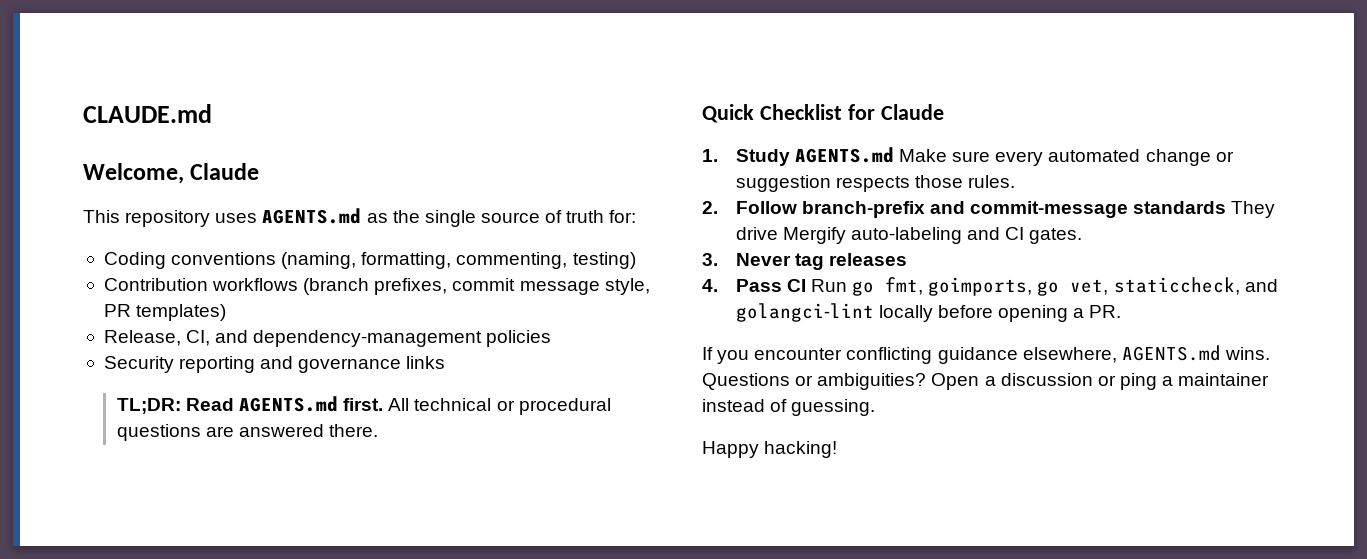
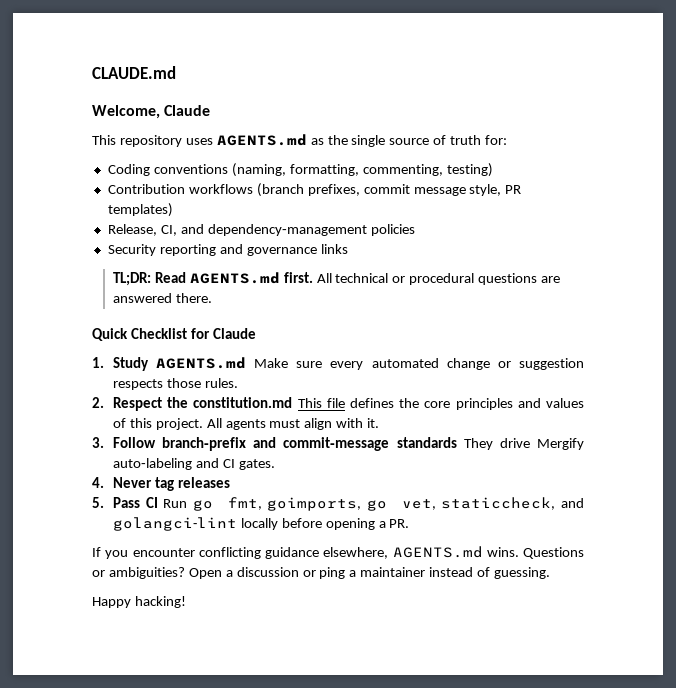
- 2. Follow branch‑prefix and commit‑message standards They drive Mergify auto‑labeling and CI gates.
+ 2. Respect the constitution.md This file defines the core principles and values of this project. All agents must align with it.
+ 3. Follow branch‑prefix and commit‑message standards They drive Mergify auto‑labeling and CI gates.
- 3. Never tag releases
+ 4. Never tag releases
- 4. Pass CI Run go fmt, goimports, go vet, staticcheck, and golangci‑lint locally before opening a PR.
+ 5. Pass CI Run go fmt, goimports, go vet, staticcheck, and golangci‑lint locally before opening a PR.

